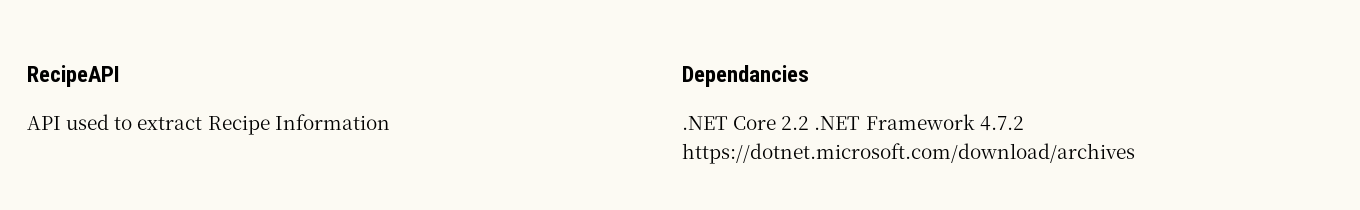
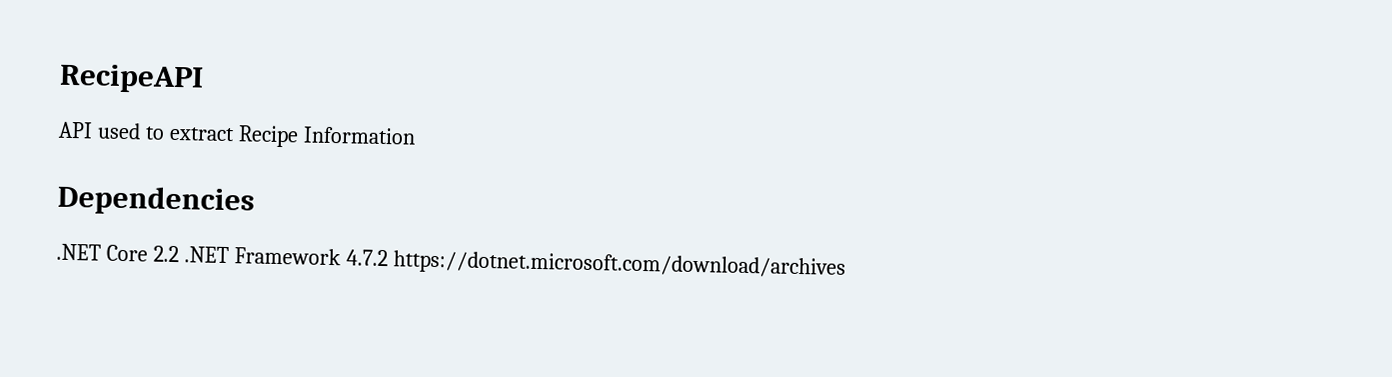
- Dependancies
+ Dependencies

